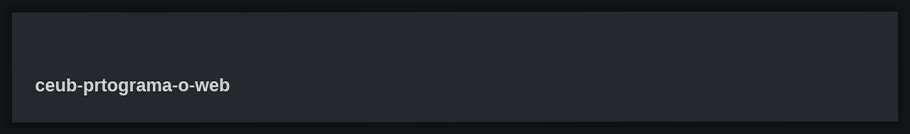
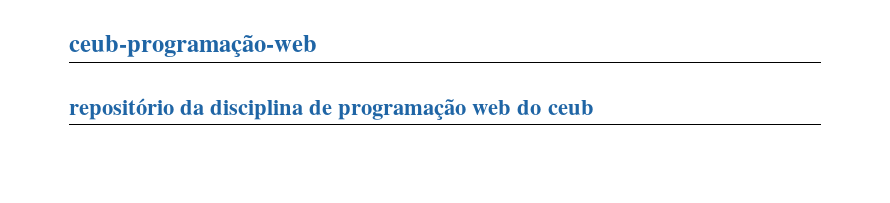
- ceub-prtograma-o-web
+ ceub-programação-web
+ repositório da disciplina de programação web do ceub

